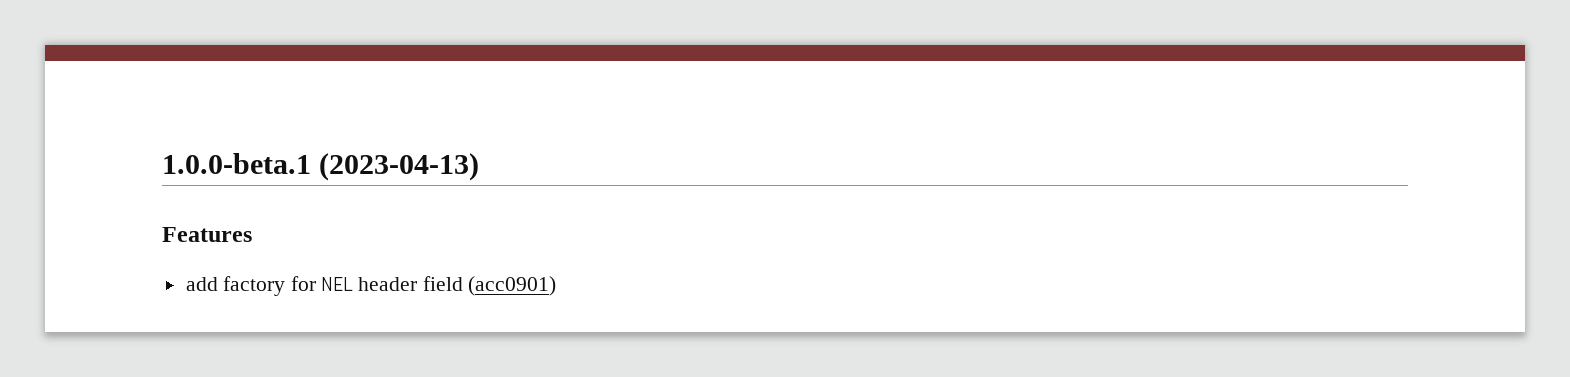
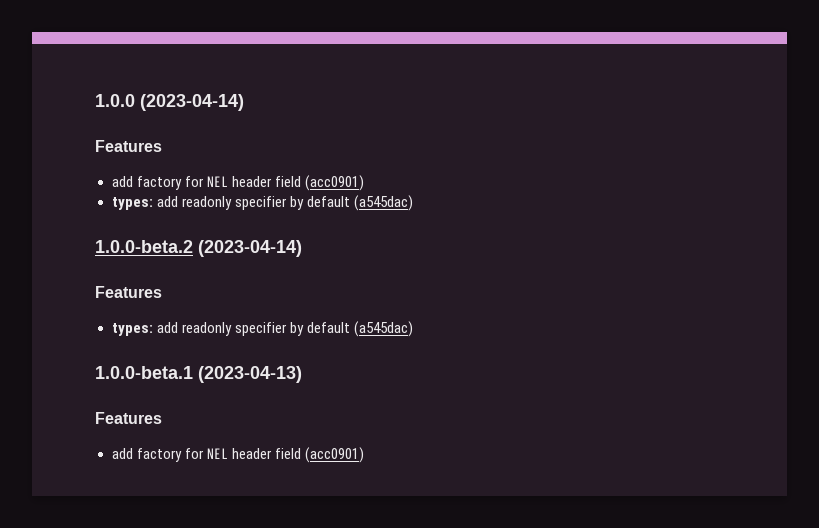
+ 1.0.0 (2023-04-14)
+ Features
+ add factory for NEL header field (acc0901)
+ types: add readonly specifier by default (a545dac)
+ 1.0.0-beta.2 (2023-04-14)
+ Features
+ types: add readonly specifier by default (a545dac)

